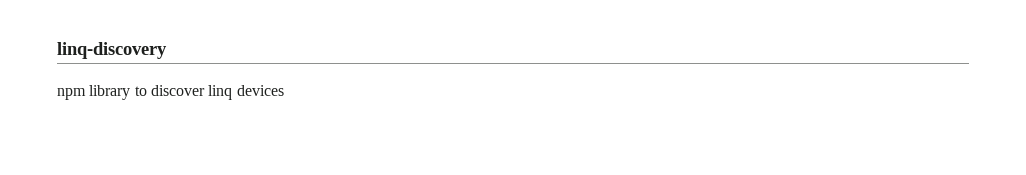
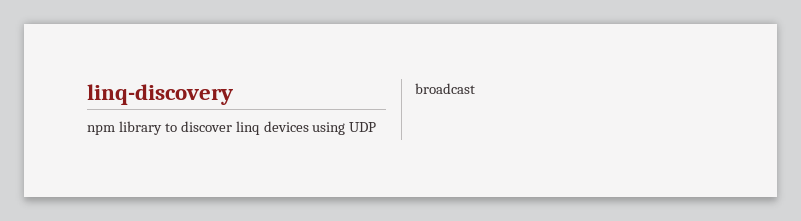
- npm library to discover linq devices
+ npm library to discover linq devices using UDP broadcast

